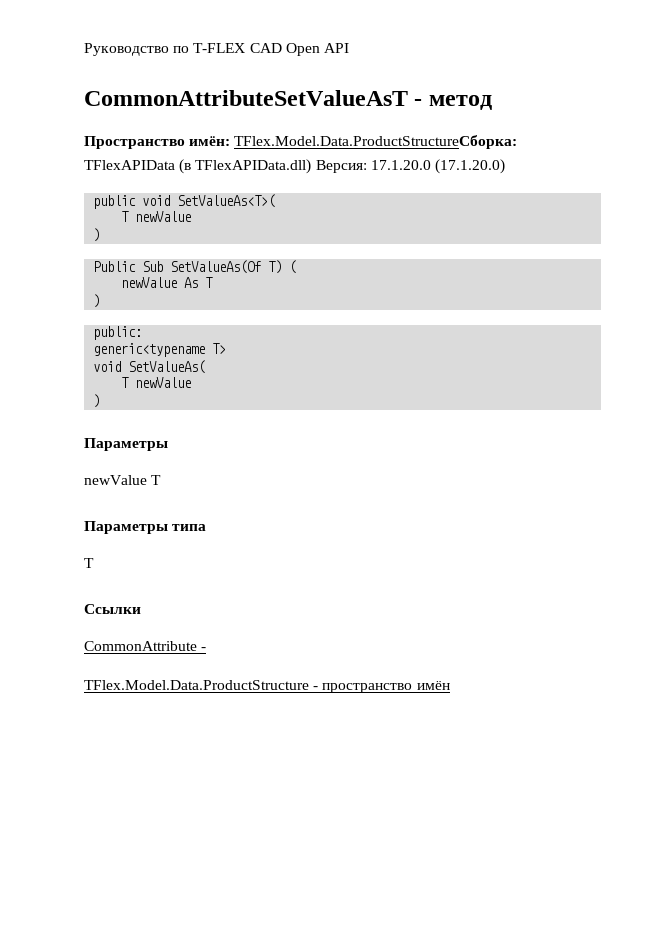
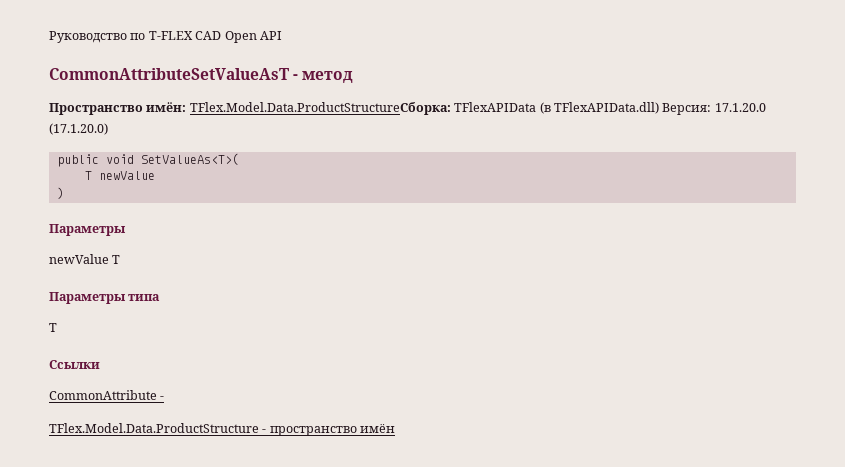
- Public Sub SetValueAs(Of T) (
- newValue As T
- )
- public:
- generic<typename T>
- void SetValueAs(
- T newValue
- )

